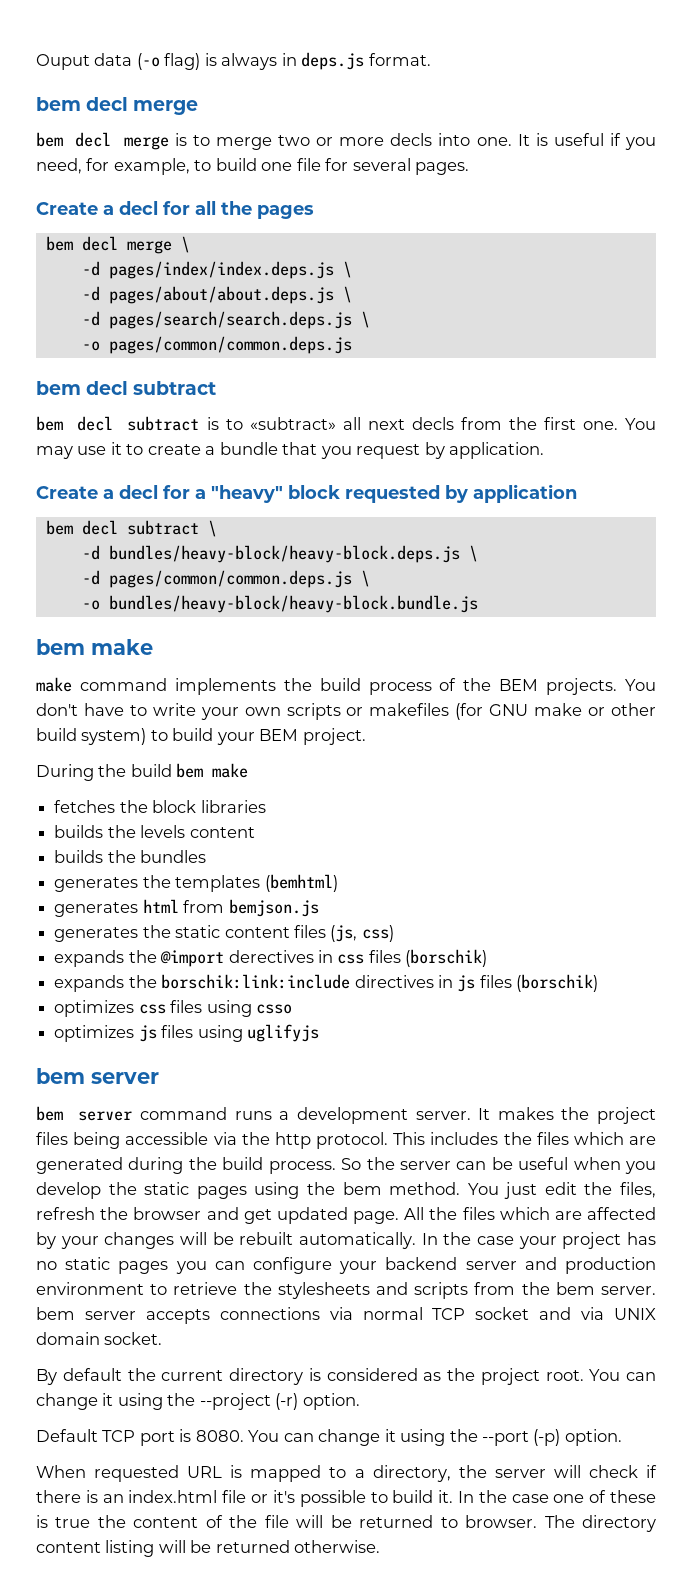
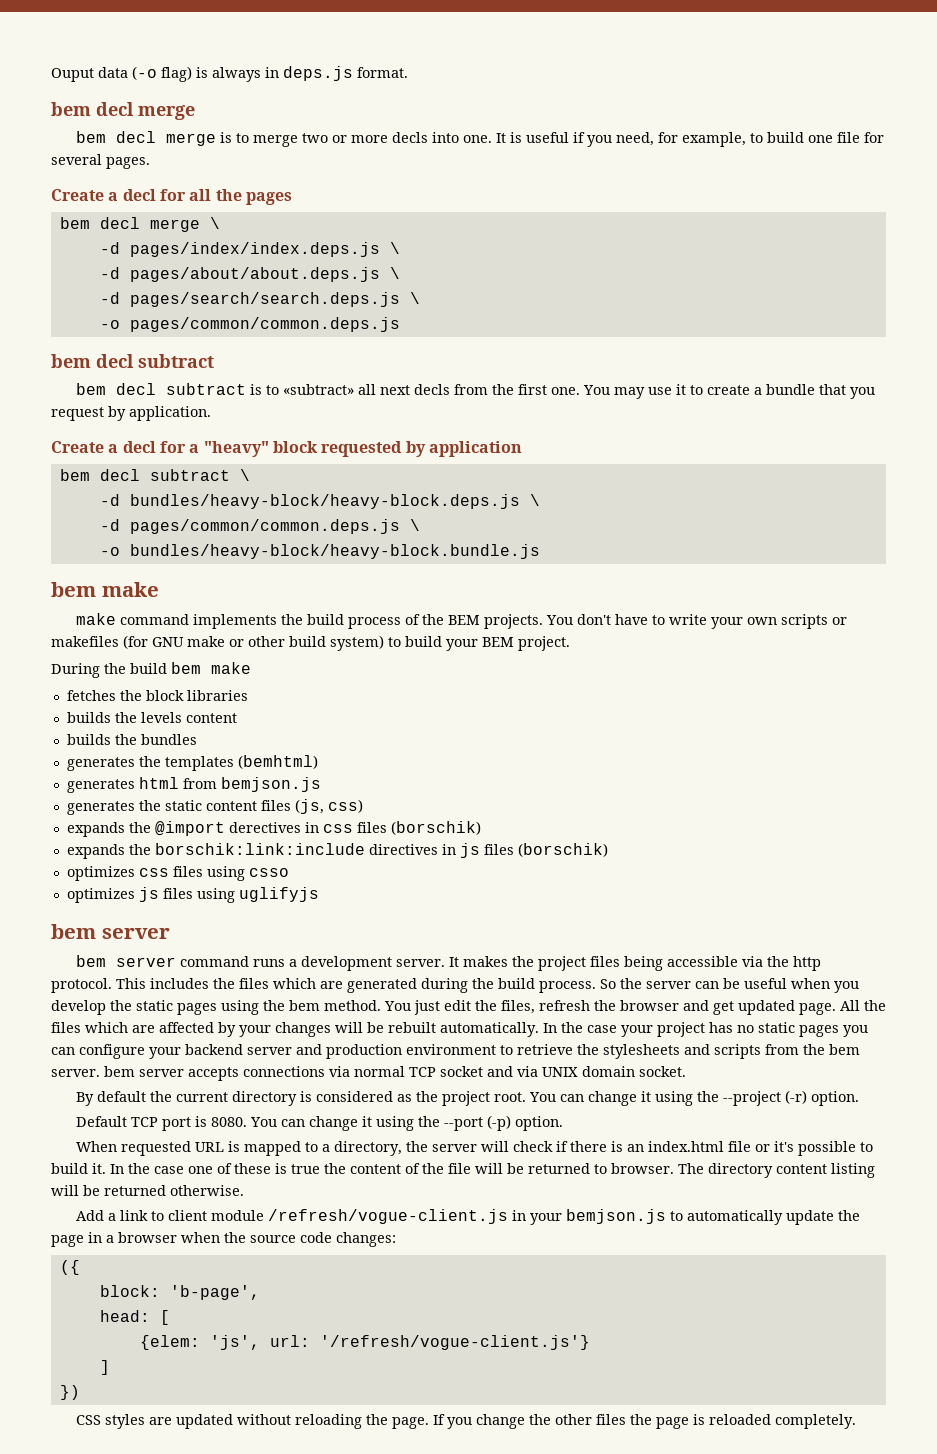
+ Add a link to client module /refresh/vogue-client.js in your bemjson.js to automatically update the page in a browser when the source code changes:
+ ({
+ block: 'b-page',
+ head: [
+ {elem: 'js', url: '/refresh/vogue-client.js'}
+ ]
+ })
+ CSS styles are updated without reloading the page. If you change the other files the page is reloaded completely.

